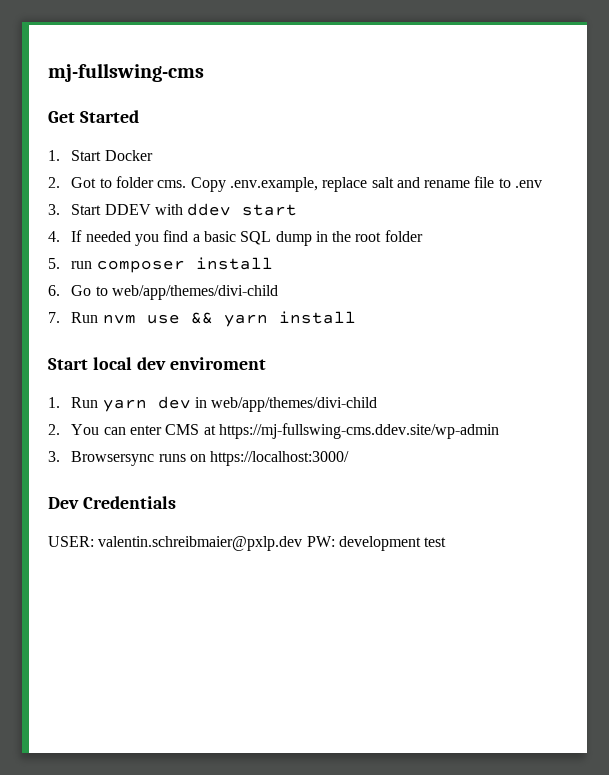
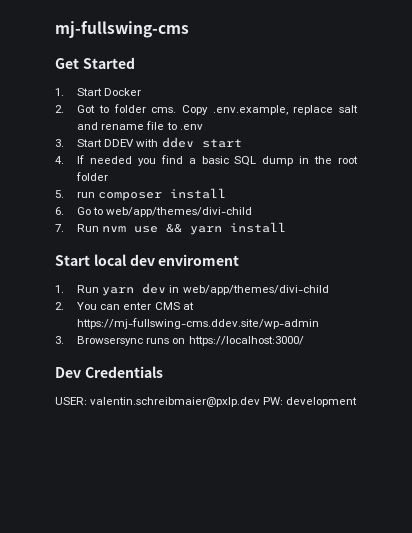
- USER: valentin.schreibmaier@pxlp.dev PW: development test
+ USER: valentin.schreibmaier@pxlp.dev PW: development

